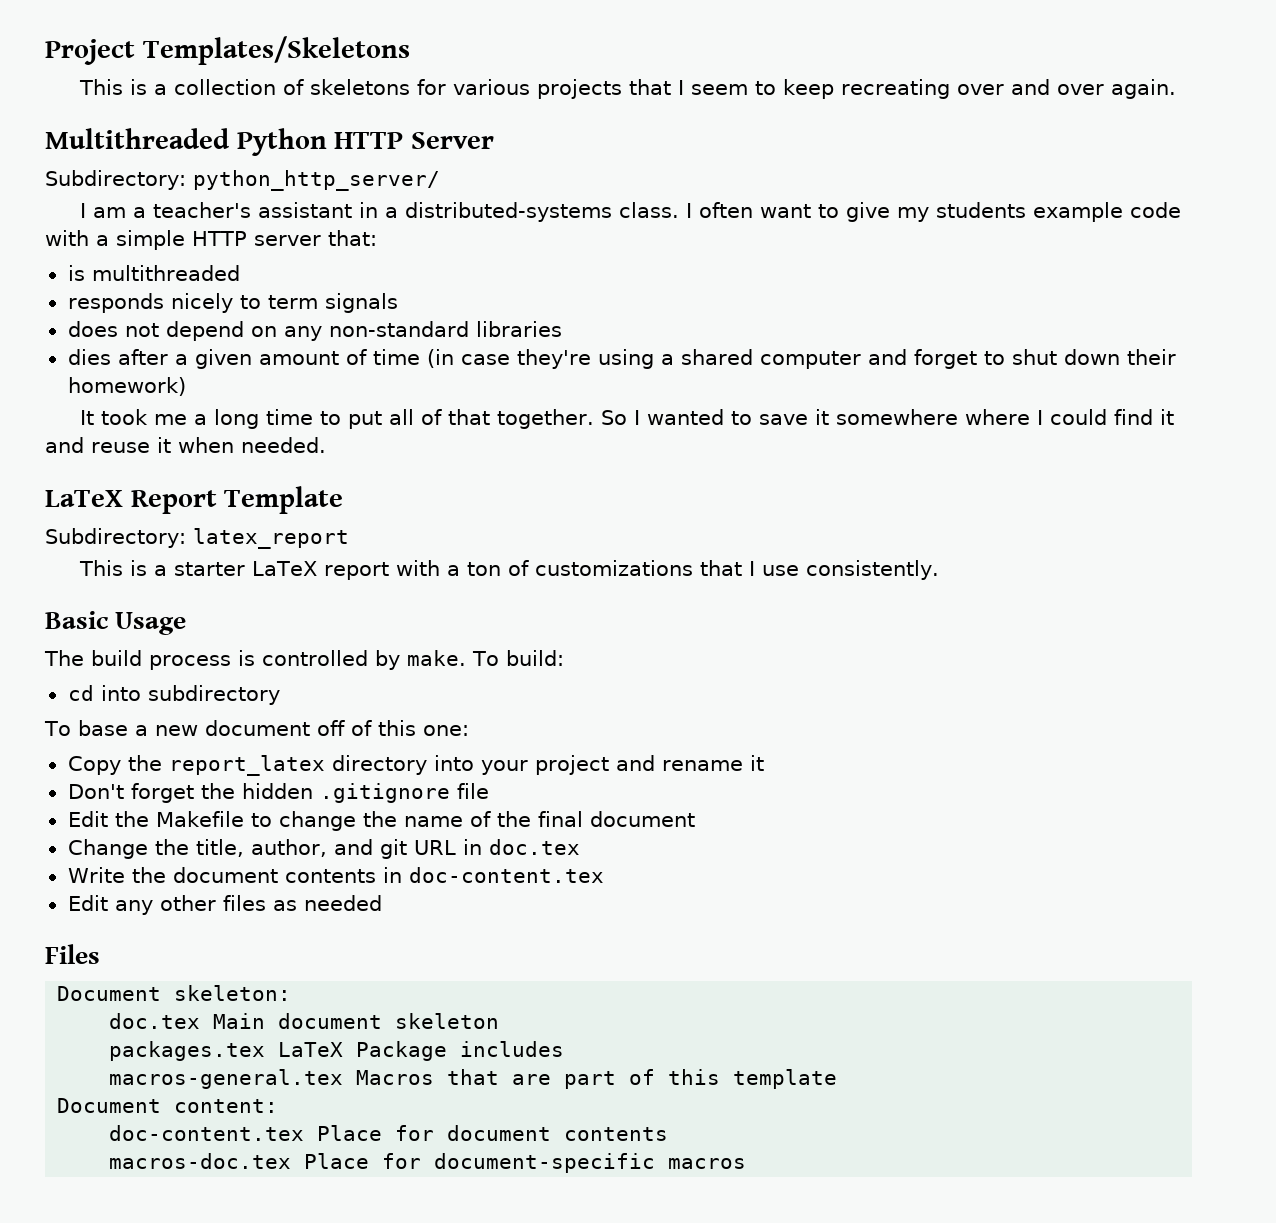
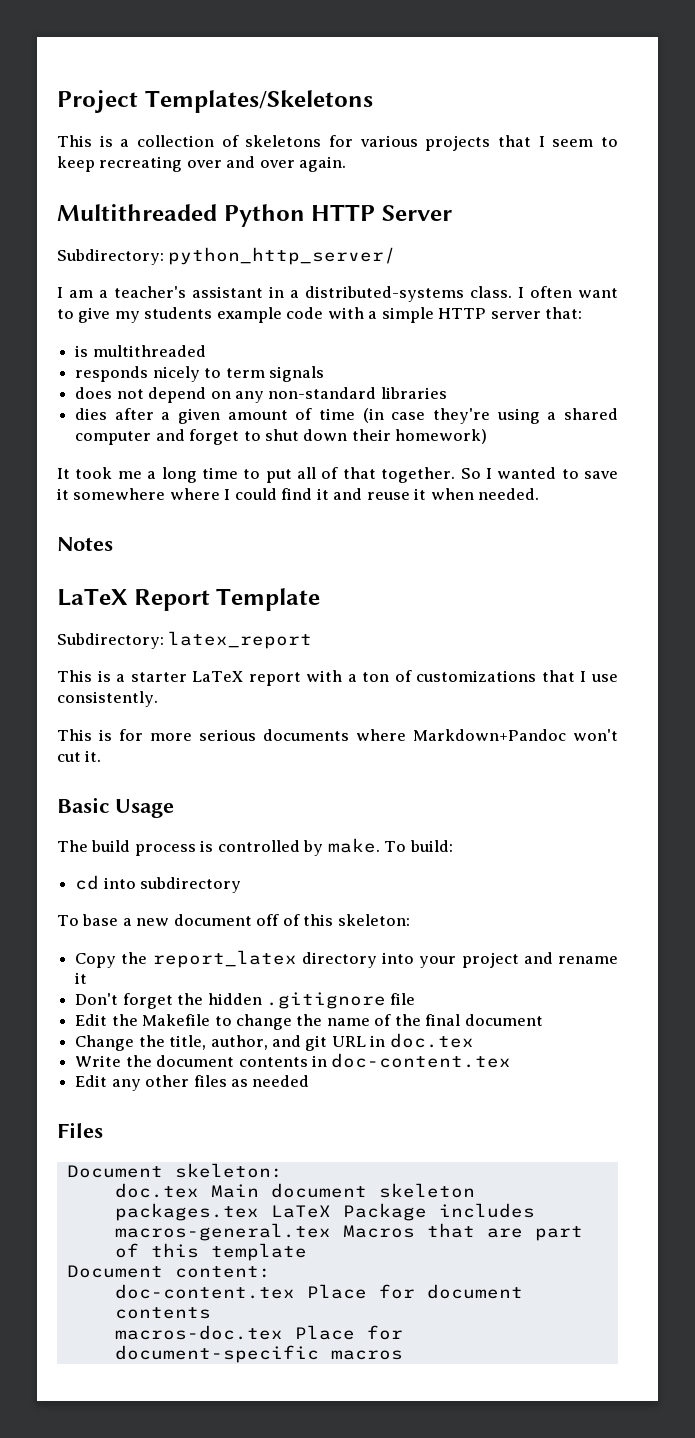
+ Notes
+ This is for more serious documents where Markdown+Pandoc won't cut it.
- To base a new document off of this one:
+ To base a new document off of this skeleton:

